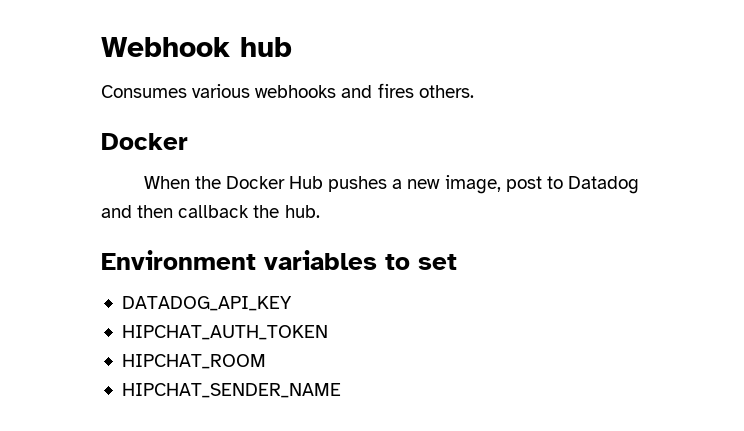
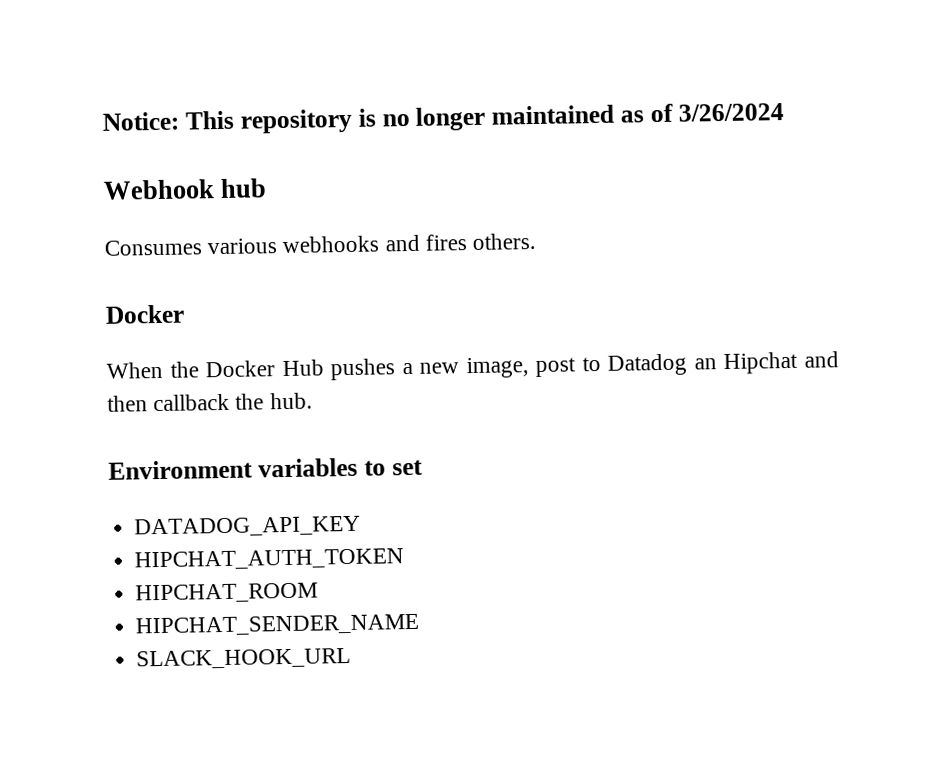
+ Notice: This repository is no longer maintained as of 3/26/2024
- When the Docker Hub pushes a new image, post to Datadog and then callback the hub.
+ When the Docker Hub pushes a new image, post to Datadog an Hipchat and then callback the hub.
+ SLACK_HOOK_URL

